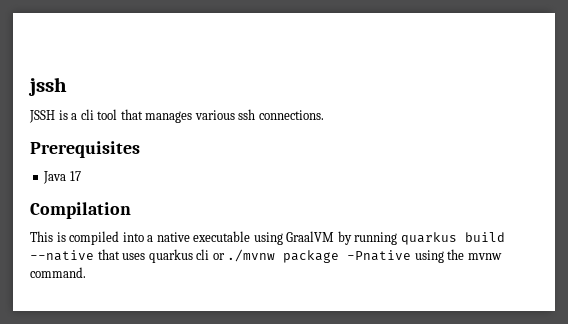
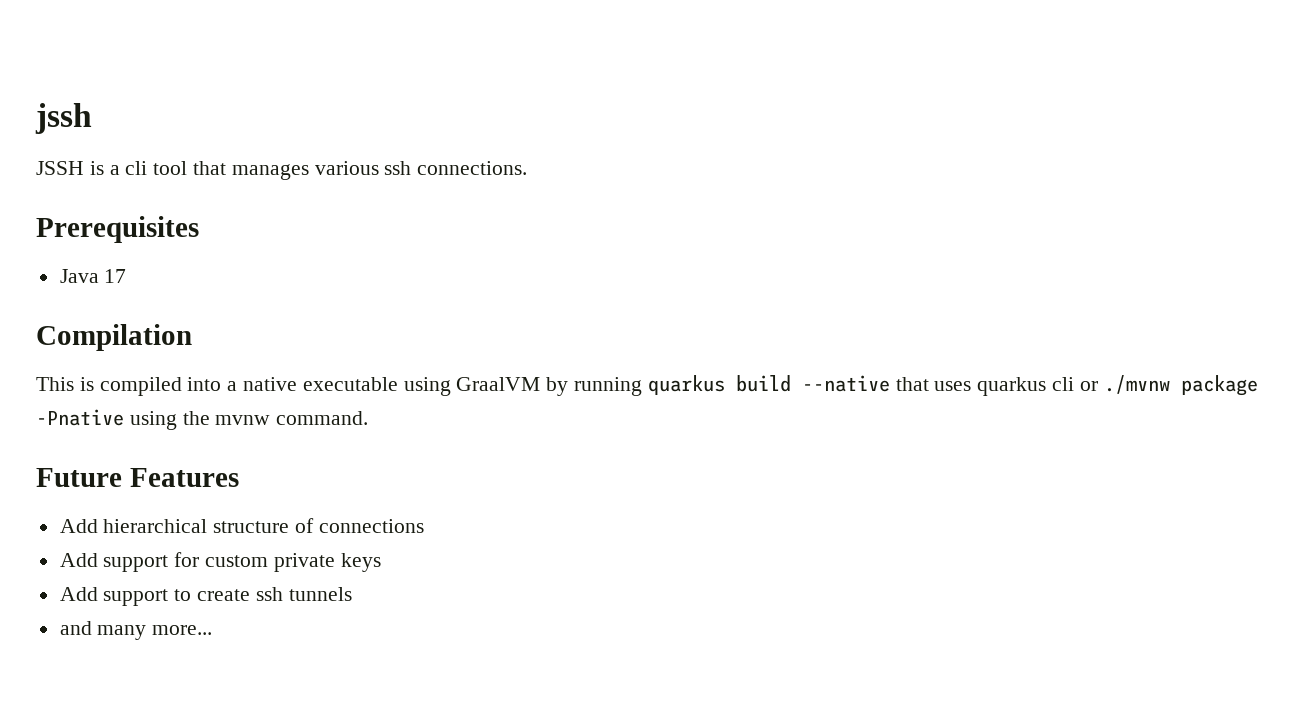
+ Future Features
+ Add hierarchical structure of connections
+ Add support for custom private keys
+ Add support to create ssh tunnels
+ and many more...

